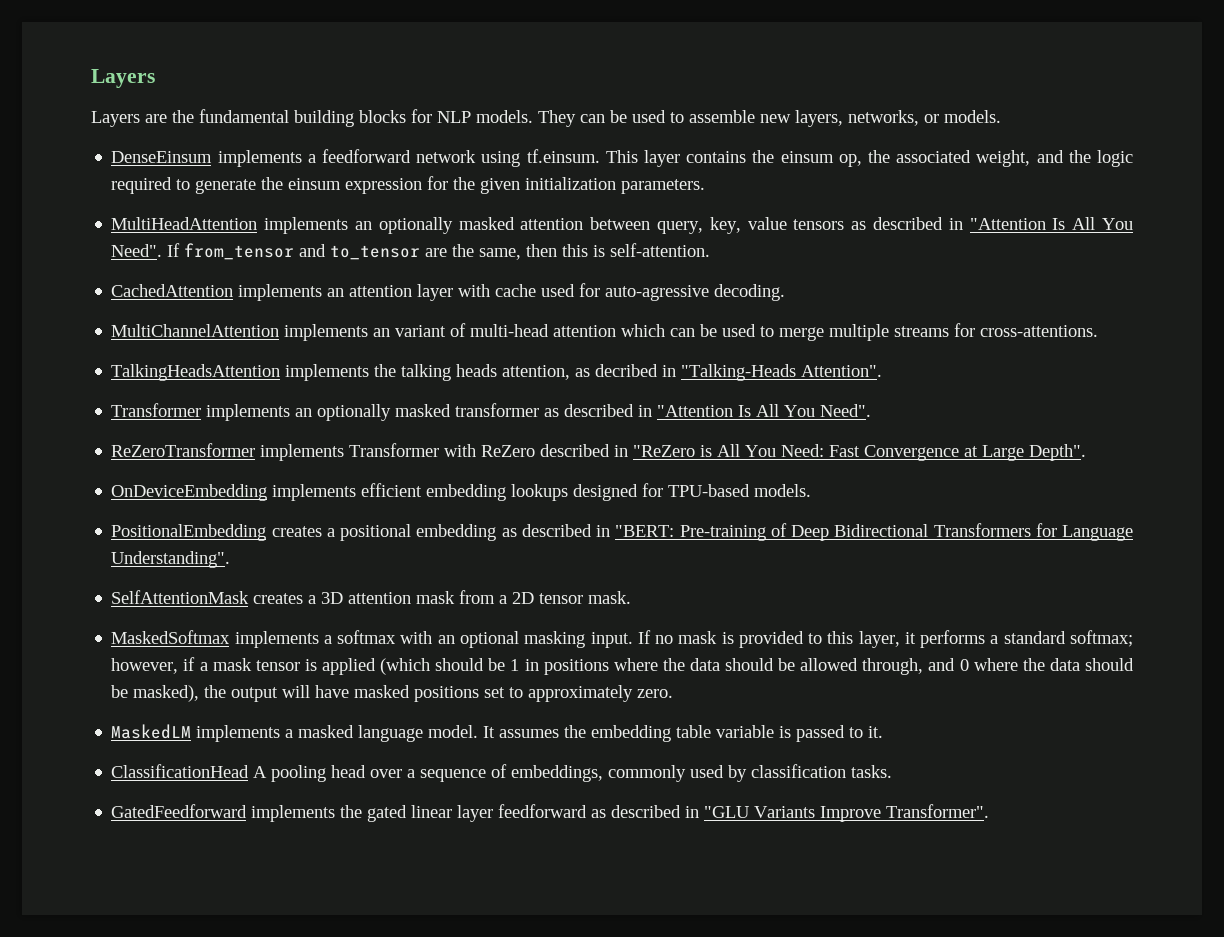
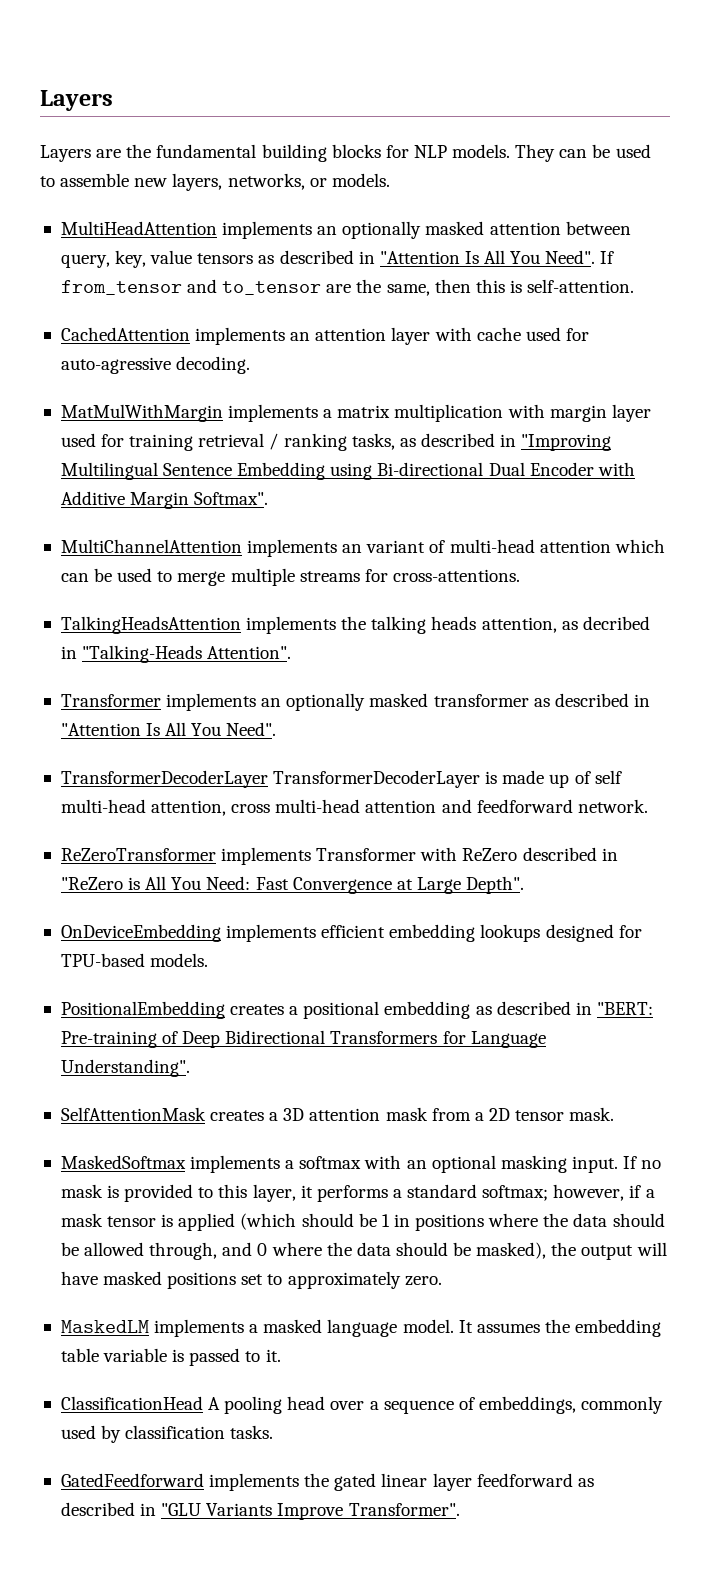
- DenseEinsum implements a feedforward network using tf.einsum. This layer contains the einsum op, the associated weight, and the logic required to generate the einsum expression for the given initialization parameters.
+ MatMulWithMargin implements a matrix multiplication with margin layer used for training retrieval / ranking tasks, as described in "Improving Multilingual Sentence Embedding using Bi-directional Dual Encoder with Additive Margin Softmax".
+ TransformerDecoderLayer TransformerDecoderLayer is made up of self multi-head attention, cross multi-head attention and feedforward network.

